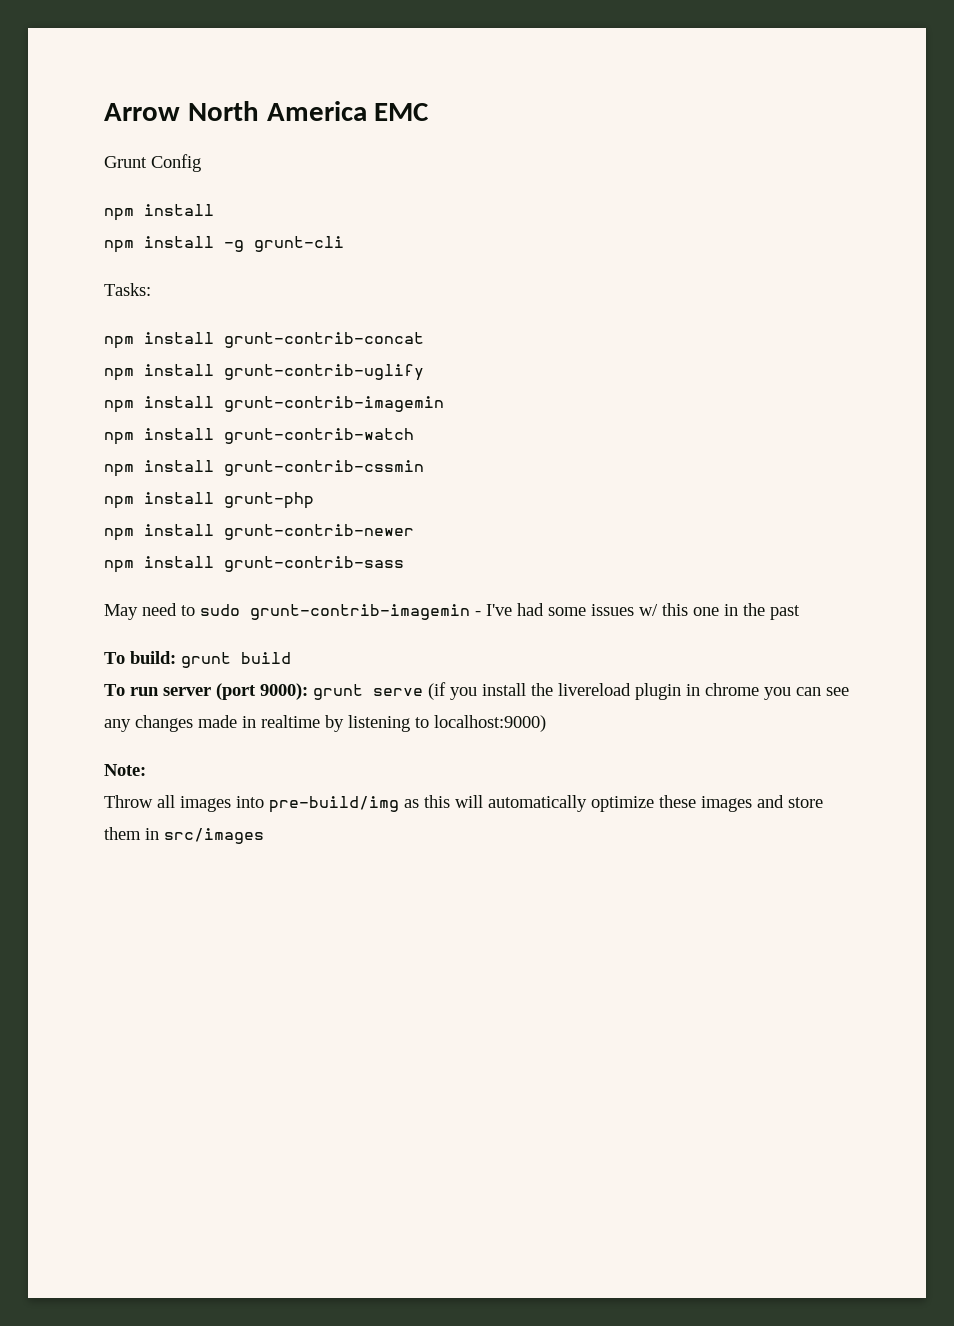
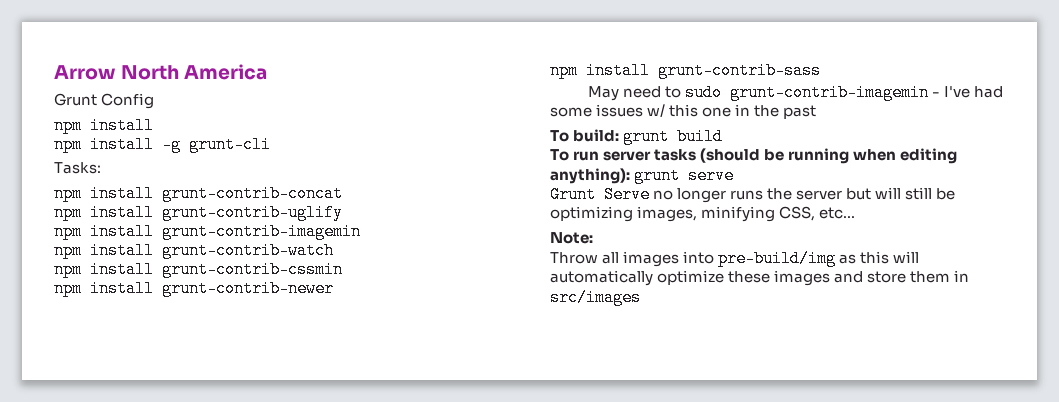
- Arrow North America EMC
+ Arrow North America
- npm install grunt-php
- To run server (port 9000): grunt serve (if you install the livereload plugin in chrome you can see any changes made in realtime by listening to localhost:9000)
+ To run server tasks (should be running when editing anything): grunt serve
+ Grunt Serve no longer runs the server but will still be optimizing images, minifying CSS, etc...

